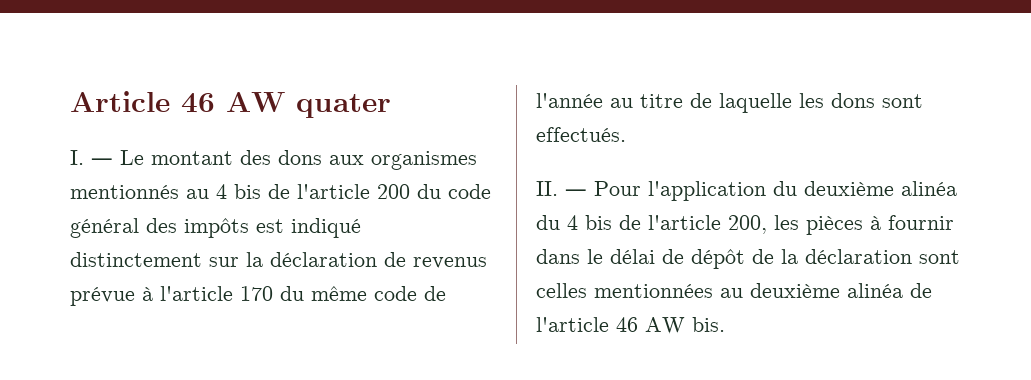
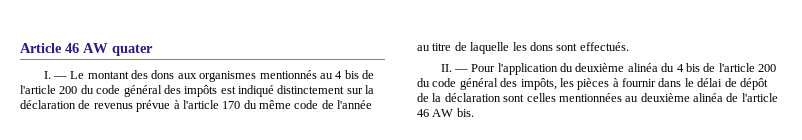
- II. ― Pour l'application du deuxième alinéa du 4 bis de l'article 200, les pièces à fournir dans le délai de dépôt de la déclaration sont celles mentionnées au deuxième alinéa de l'article 46 AW bis.
+ II. ― Pour l'application du deuxième alinéa du 4 bis de l'article 200 du code général des impôts, les pièces à fournir dans le délai de dépôt de la déclaration sont celles mentionnées au deuxième alinéa de l'article 46 AW bis.

